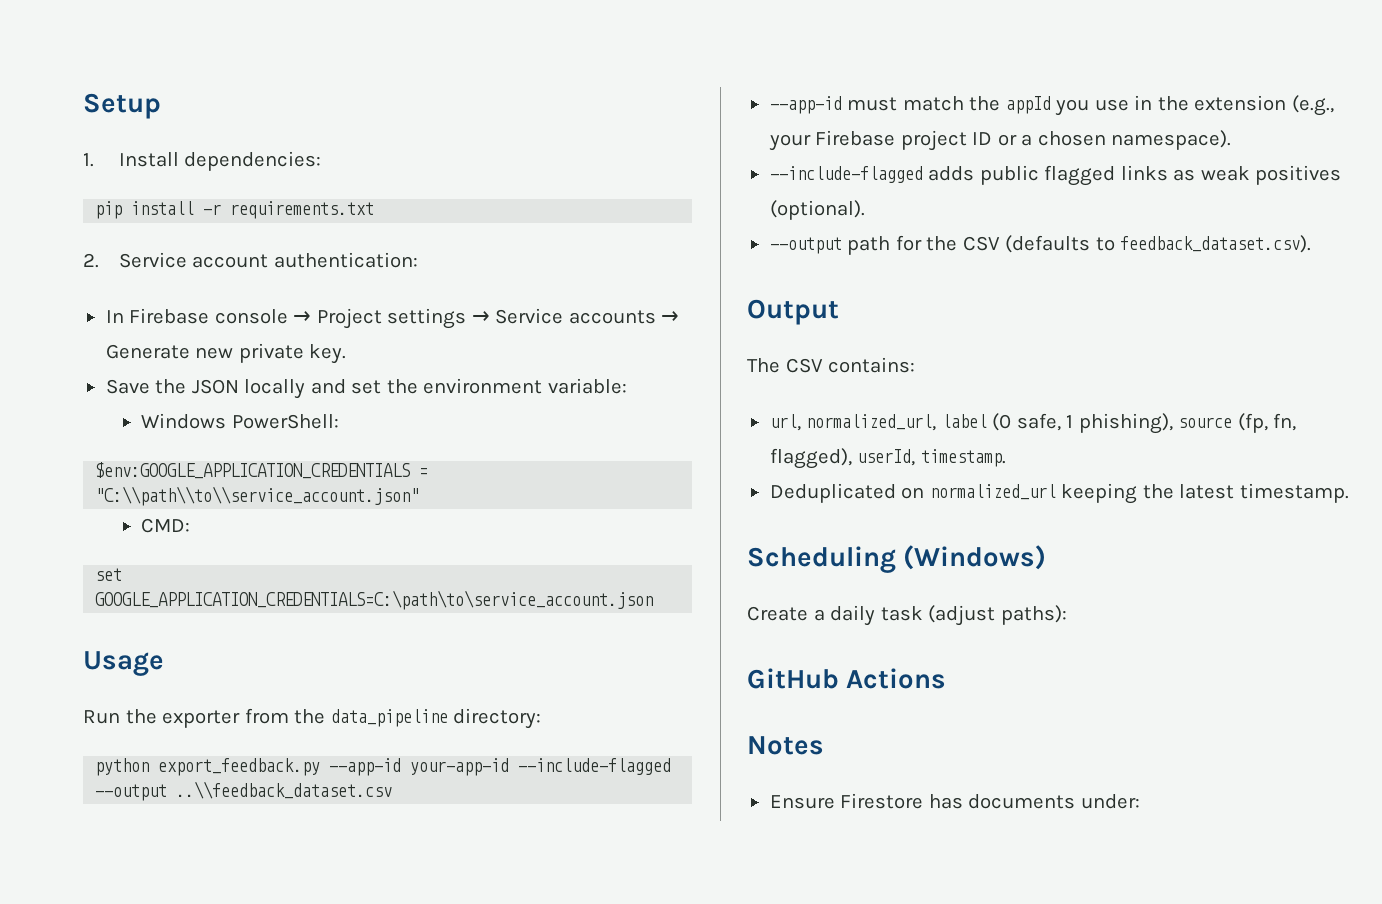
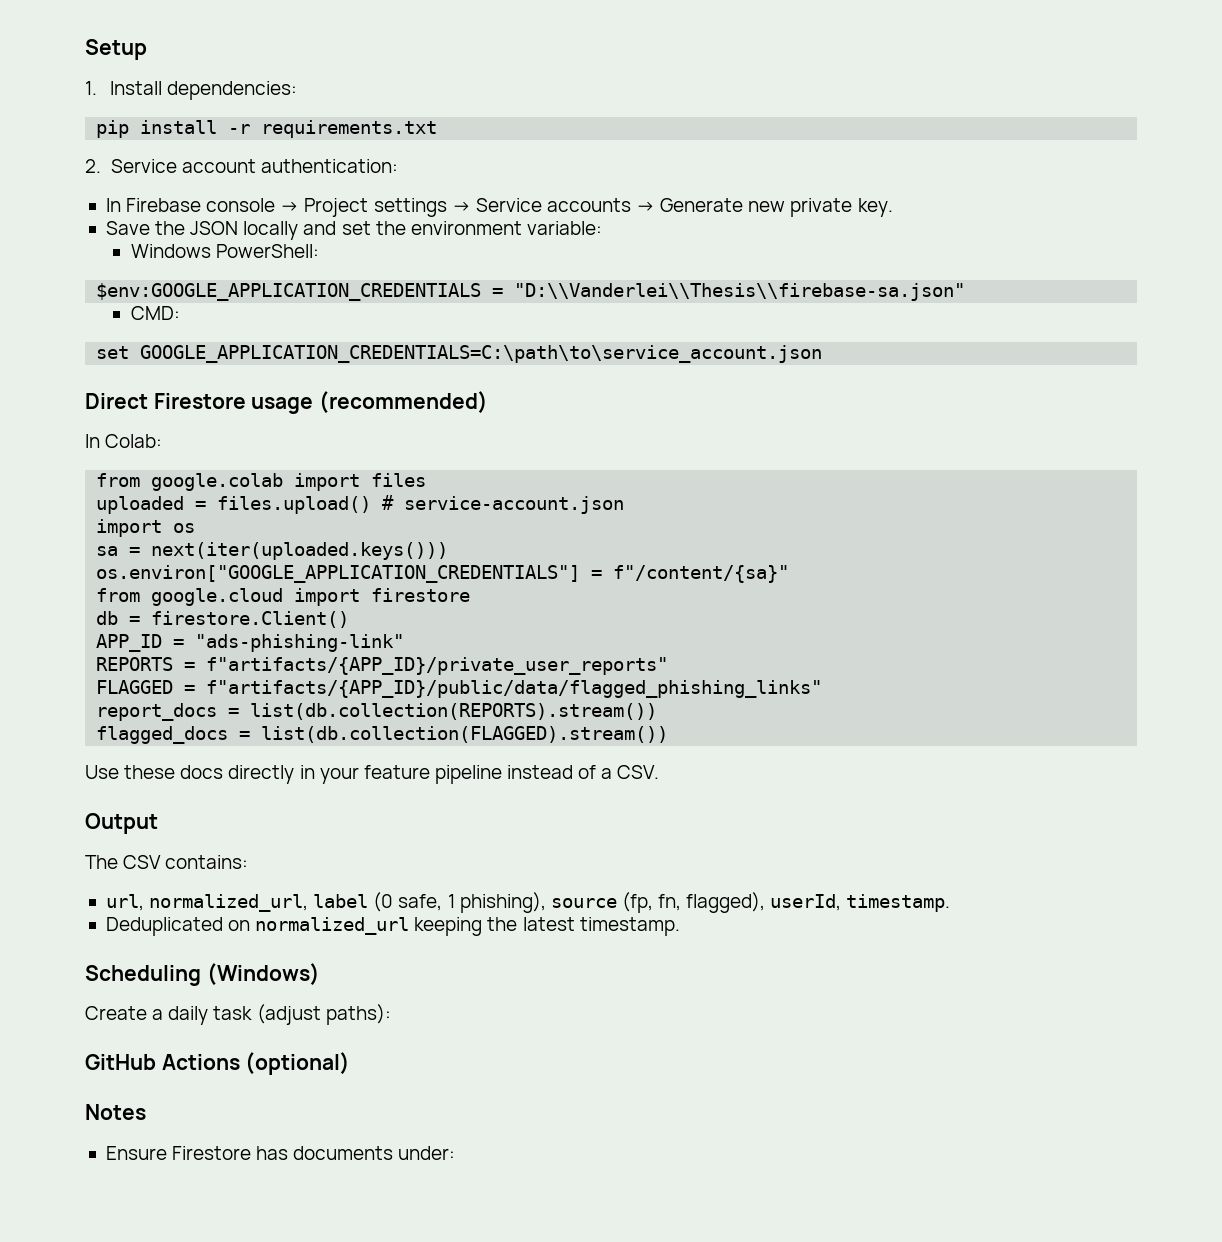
- $env:GOOGLE_APPLICATION_CREDENTIALS = "C:\\path\\to\\service_account.json"
+ $env:GOOGLE_APPLICATION_CREDENTIALS = "D:\\Vanderlei\\Thesis\\firebase-sa.json"
- Usage
- Run the exporter from the data_pipeline directory:
- python export_feedback.py --app-id your-app-id --include-flagged --output ..\\feedback_dataset.csv
- --app-id must match the appId you use in the extension (e.g., your Firebase project ID or a chosen namespace).
- --include-flagged adds public flagged links as weak positives (optional).
- --output path for the CSV (defaults to feedback_dataset.csv).
+ Direct Firestore usage (recommended)
+ In Colab:
+ from google.colab import files
+ uploaded = files.upload() # service-account.json
+ import os
+ sa = next(iter(uploaded.keys()))
+ os.environ["GOOGLE_APPLICATION_CREDENTIALS"] = f"/content/{sa}"
+ from google.cloud import firestore
+ db = firestore.Client()
+ APP_ID = "ads-phishing-link"
+ REPORTS = f"artifacts/{APP_ID}/private_user_reports"
+ FLAGGED = f"artifacts/{APP_ID}/public/data/flagged_phishing_links"
+ report_docs = list(db.collection(REPORTS).stream())
+ flagged_docs = list(db.collection(FLAGGED).stream())
+ Use these docs directly in your feature pipeline instead of a CSV.
- GitHub Actions
+ GitHub Actions (optional)

